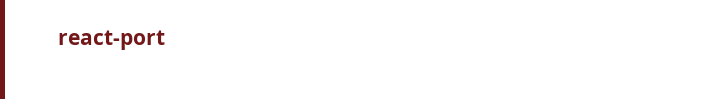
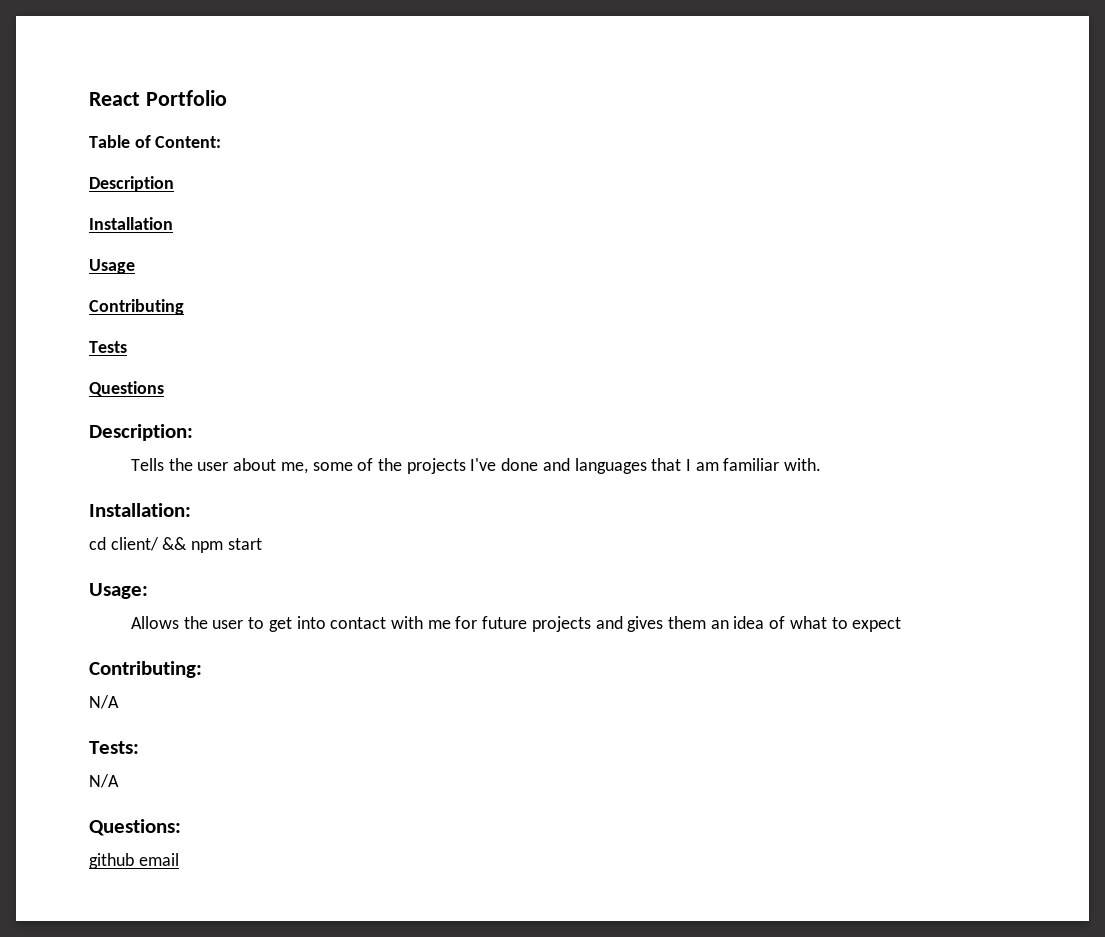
- react-port
+ React Portfolio
+ Table of Content:
+ Description
+ Installation
+ Usage
+ Contributing
+ Tests
+ Questions
+ Description:
+ Tells the user about me, some of the projects I've done and languages that I am familiar with.
+ Installation:
+ cd client/ && npm start
+ Usage:
+ Allows the user to get into contact with me for future projects and gives them an idea of what to expect
+ Contributing:
+ N/A
+ Tests:
+ N/A
+ Questions:
+ github email

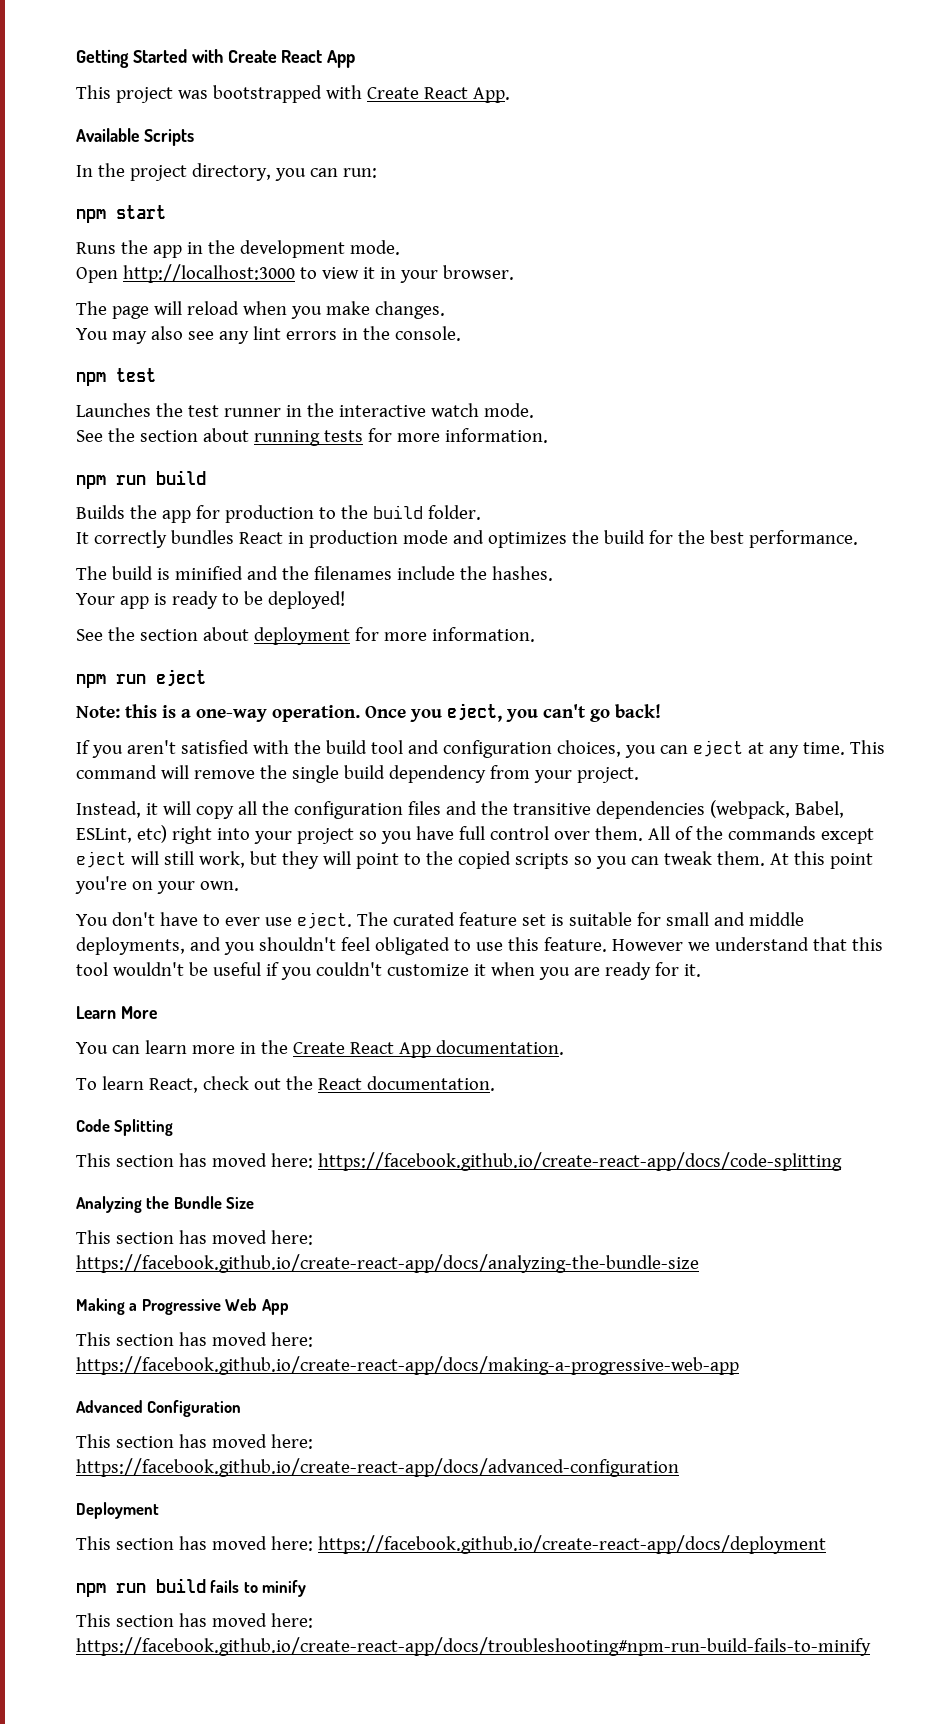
- React Portfolio
- Table of Content:
- Description
- Installation
- Usage
- Contributing
- Tests
- Questions
- Description:
- Tells the user about me, some of the projects I've done and languages that I am familiar with.
- Installation:
- cd client/ && npm start
- Usage:
- Allows the user to get into contact with me for future projects and gives them an idea of what to expect
- Contributing:
- N/A
- Tests:
- N/A
- Questions:
- github email
+ Getting Started with Create React App
+ This project was bootstrapped with Create React App.
+ Available Scripts
+ In the project directory, you can run:
+ npm start
+ Runs the app in the development mode.
+ Open http://localhost:3000 to view it in your browser.
+ The page will reload when you make changes.
+ You may also see any lint errors in the console.
+ npm test
+ Launches the test runner in the interactive watch mode.
+ See the section about running tests for more information.
+ npm run build
+ Builds the app for production to the build folder.
+ It correctly bundles React in production mode and optimizes the build for the best performance.
+ The build is minified and the filenames include the hashes.
+ Your app is ready to be deployed!
+ See the section about deployment for more information.
+ npm run eject
+ Note: this is a one-way operation. Once you eject, you can't go back!
+ If you aren't satisfied with the build tool and configuration choices, you can eject at any time. This command will remove the single build dependency from your project.
+ Instead, it will copy all the configuration files and the transitive dependencies (webpack, Babel, ESLint, etc) right into your project so you have full control over them. All of the commands except eject will still work, but they will point to the copied scripts so you can tweak them. At this point you're on your own.
+ You don't have to ever use eject. The curated feature set is suitable for small and middle deployments, and you shouldn't feel obligated to use this feature. However we understand that this tool wouldn't be useful if you couldn't customize it when you are ready for it.
+ Learn More
+ You can learn more in the Create React App documentation.
+ To learn React, check out the React documentation.
+ Code Splitting
+ This section has moved here: https://facebook.github.io/create-react-app/docs/code-splitting
+ Analyzing the Bundle Size
+ This section has moved here: https://facebook.github.io/create-react-app/docs/analyzing-the-bundle-size
+ Making a Progressive Web App
+ This section has moved here: https://facebook.github.io/create-react-app/docs/making-a-progressive-web-app
+ Advanced Configuration
+ This section has moved here: https://facebook.github.io/create-react-app/docs/advanced-configuration
+ Deployment
+ This section has moved here: https://facebook.github.io/create-react-app/docs/deployment
+ npm run build fails to minify
+ This section has moved here: https://facebook.github.io/create-react-app/docs/troubleshooting#npm-run-build-fails-to-minify

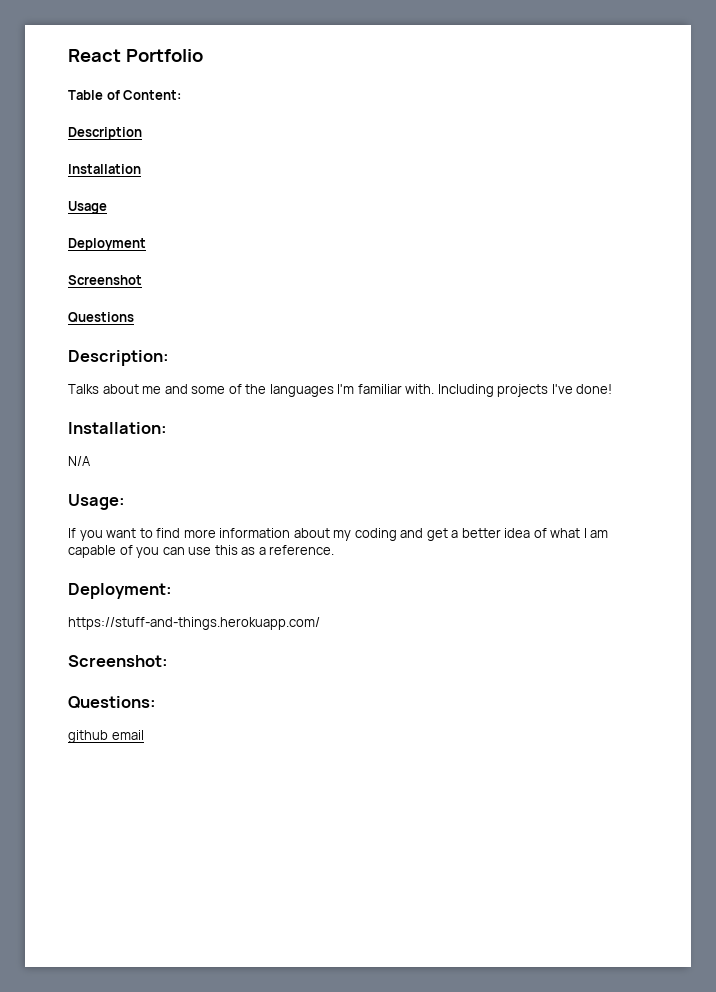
- Getting Started with Create React App
- This project was bootstrapped with Create React App.
- Available Scripts
- In the project directory, you can run:
- npm start
- Runs the app in the development mode.
- Open http://localhost:3000 to view it in your browser.
- The page will reload when you make changes.
- You may also see any lint errors in the console.
- npm test
- Launches the test runner in the interactive watch mode.
- See the section about running tests for more information.
- npm run build
- Builds the app for production to the build folder.
- It correctly bundles React in production mode and optimizes the build for the best performance.
- The build is minified and the filenames include the hashes.
- Your app is ready to be deployed!
- See the section about deployment for more information.
- npm run eject
- Note: this is a one-way operation. Once you eject, you can't go back!
- If you aren't satisfied with the build tool and configuration choices, you can eject at any time. This command will remove the single build dependency from your project.
- Instead, it will copy all the configuration files and the transitive dependencies (webpack, Babel, ESLint, etc) right into your project so you have full control over them. All of the commands except eject will still work, but they will point to the copied scripts so you can tweak them. At this point you're on your own.
- You don't have to ever use eject. The curated feature set is suitable for small and middle deployments, and you shouldn't feel obligated to use this feature. However we understand that this tool wouldn't be useful if you couldn't customize it when you are ready for it.
- Learn More
- You can learn more in the Create React App documentation.
- To learn React, check out the React documentation.
- Code Splitting
- This section has moved here: https://facebook.github.io/create-react-app/docs/code-splitting
- Analyzing the Bundle Size
- This section has moved here: https://facebook.github.io/create-react-app/docs/analyzing-the-bundle-size
- Making a Progressive Web App
- This section has moved here: https://facebook.github.io/create-react-app/docs/making-a-progressive-web-app
- Advanced Configuration
- This section has moved here: https://facebook.github.io/create-react-app/docs/advanced-configuration
+ React Portfolio
+ Table of Content:
+ Description
+ Installation
+ Usage
  Deployment
- This section has moved here: https://facebook.github.io/create-react-app/docs/deployment
- npm run build fails to minify
- This section has moved here: https://facebook.github.io/create-react-app/docs/troubleshooting#npm-run-build-fails-to-minify
+ Screenshot
+ Questions
+ Description:
+ Talks about me and some of the languages I'm familiar with. Including projects I've done!
+ Installation:
+ N/A
+ Usage:
+ If you want to find more information about my coding and get a better idea of what I am capable of you can use this as a reference.
+ Deployment:
+ https://stuff-and-things.herokuapp.com/
+ Screenshot:
+ Questions:
+ github email

